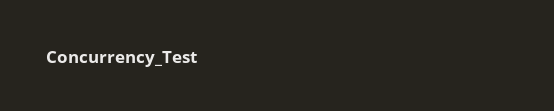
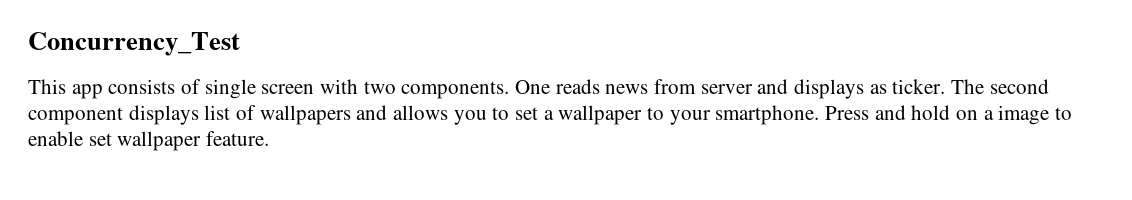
+ This app consists of single screen with two components. One reads news from server and displays as ticker. The second component displays list of wallpapers and allows you to set a wallpaper to your smartphone. Press and hold on a image to enable set wallpaper feature.

